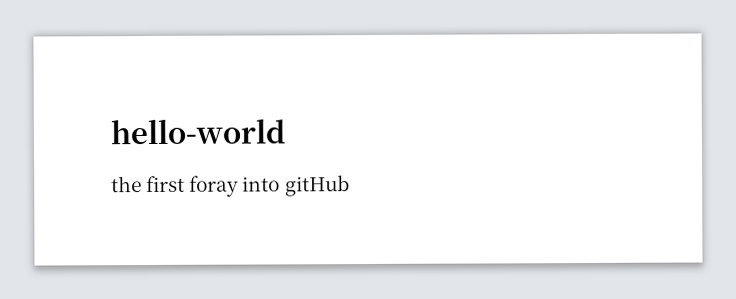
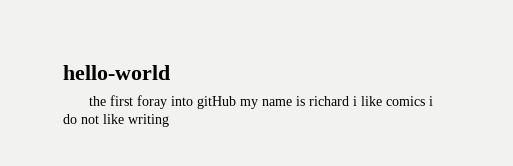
- the first foray into gitHub
+ the first foray into gitHub my name is richard i like comics i do not like writing

